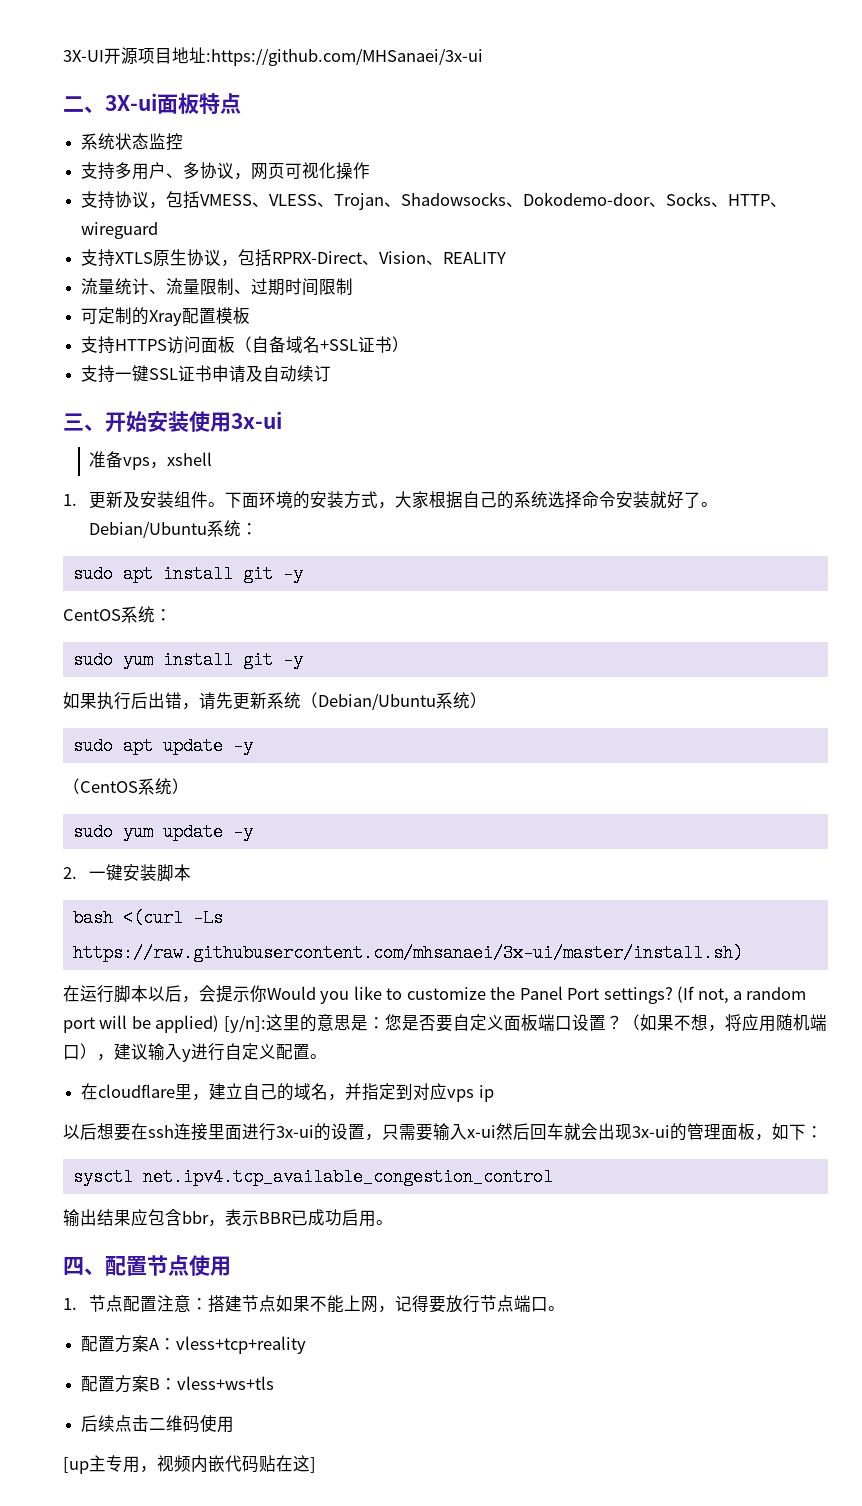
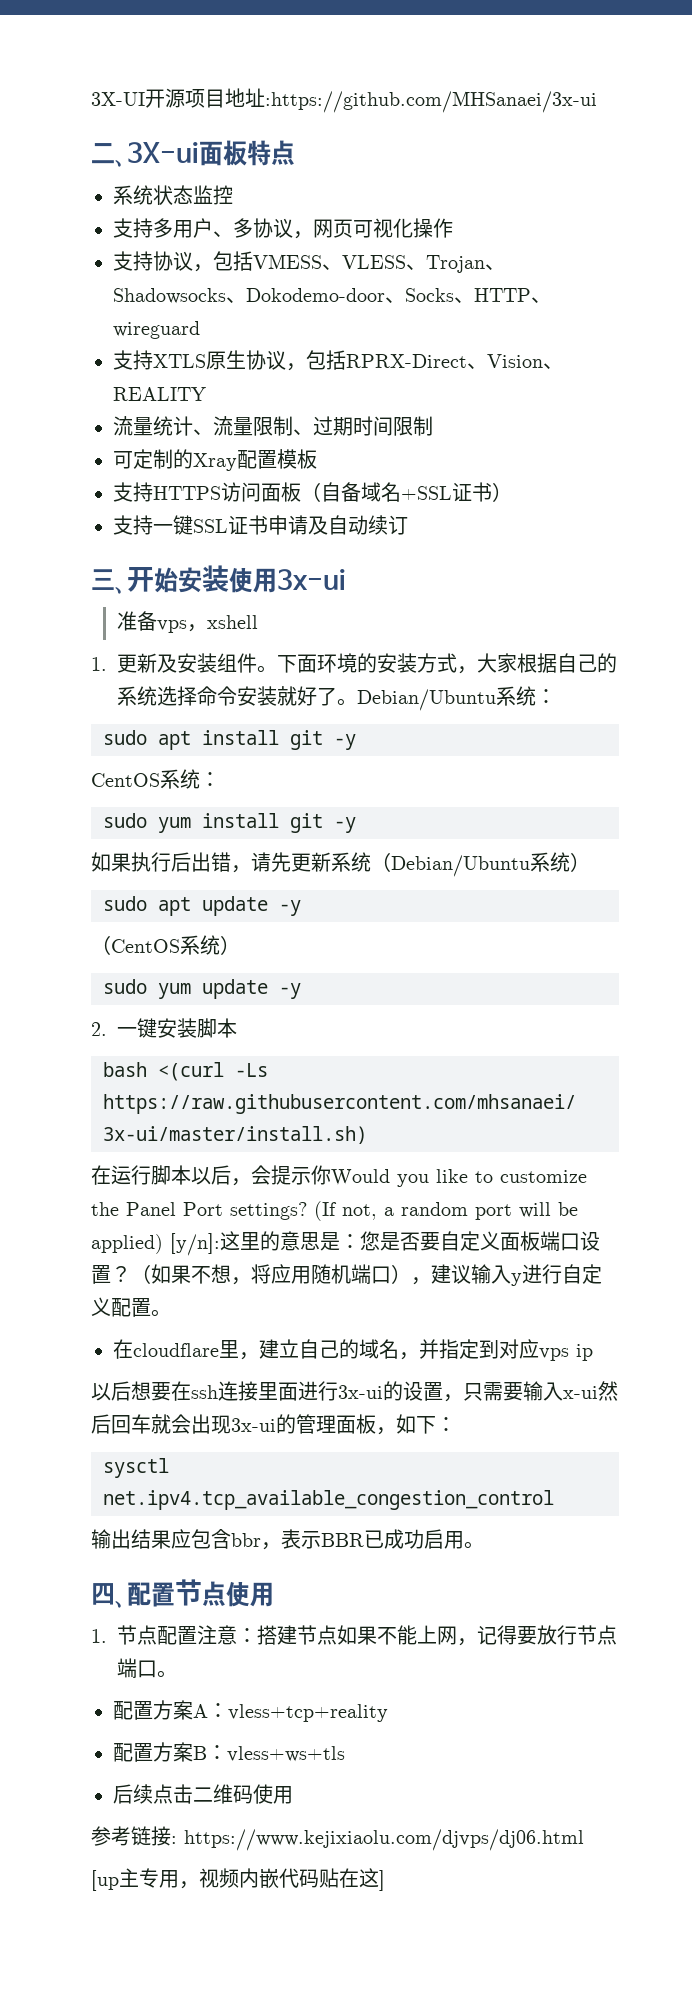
+ 参考链接: https://www.kejixiaolu.com/djvps/dj06.html

